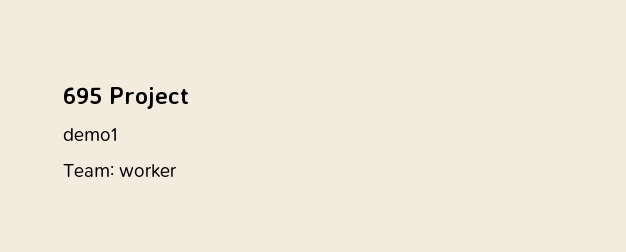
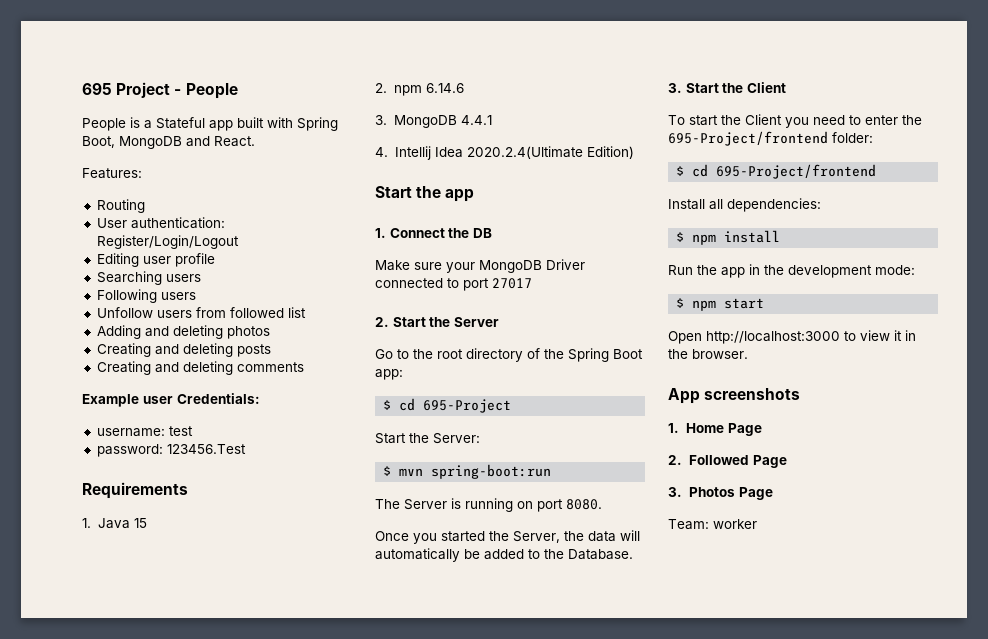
- 695 Project
- demo1
+ 695 Project - People
+ People is a Stateful app built with Spring Boot, MongoDB and React.
+ Features:
+ Routing
+ User authentication: Register/Login/Logout
+ Editing user profile
+ Searching users
+ Following users
+ Unfollow users from followed list
+ Adding and deleting photos
+ Creating and deleting posts
+ Creating and deleting comments
+ Example user Credentials:
+ username: test
+ password: 123456.Test
+ Requirements
+ 1. Java 15
+ 2. npm 6.14.6
+ 3. MongoDB 4.4.1
+ 4. Intellij Idea 2020.2.4(Ultimate Edition)
+ Start the app
+ 1. Connect the DB
+ Make sure your MongoDB Driver connected to port 27017
+ 2. Start the Server
+ Go to the root directory of the Spring Boot app:
+ $ cd 695-Project
+ Start the Server:
+ $ mvn spring-boot:run
+ The Server is running on port 8080.
+ Once you started the Server, the data will automatically be added to the Database.
+ 3. Start the Client
+ To start the Client you need to enter the 695-Project/frontend folder:
+ $ cd 695-Project/frontend
+ Install all dependencies:
+ $ npm install
+ Run the app in the development mode:
+ $ npm start
+ Open http://localhost:3000 to view it in the browser.
+ App screenshots
+ 1. Home Page
+ 2. Followed Page
+ 3. Photos Page

